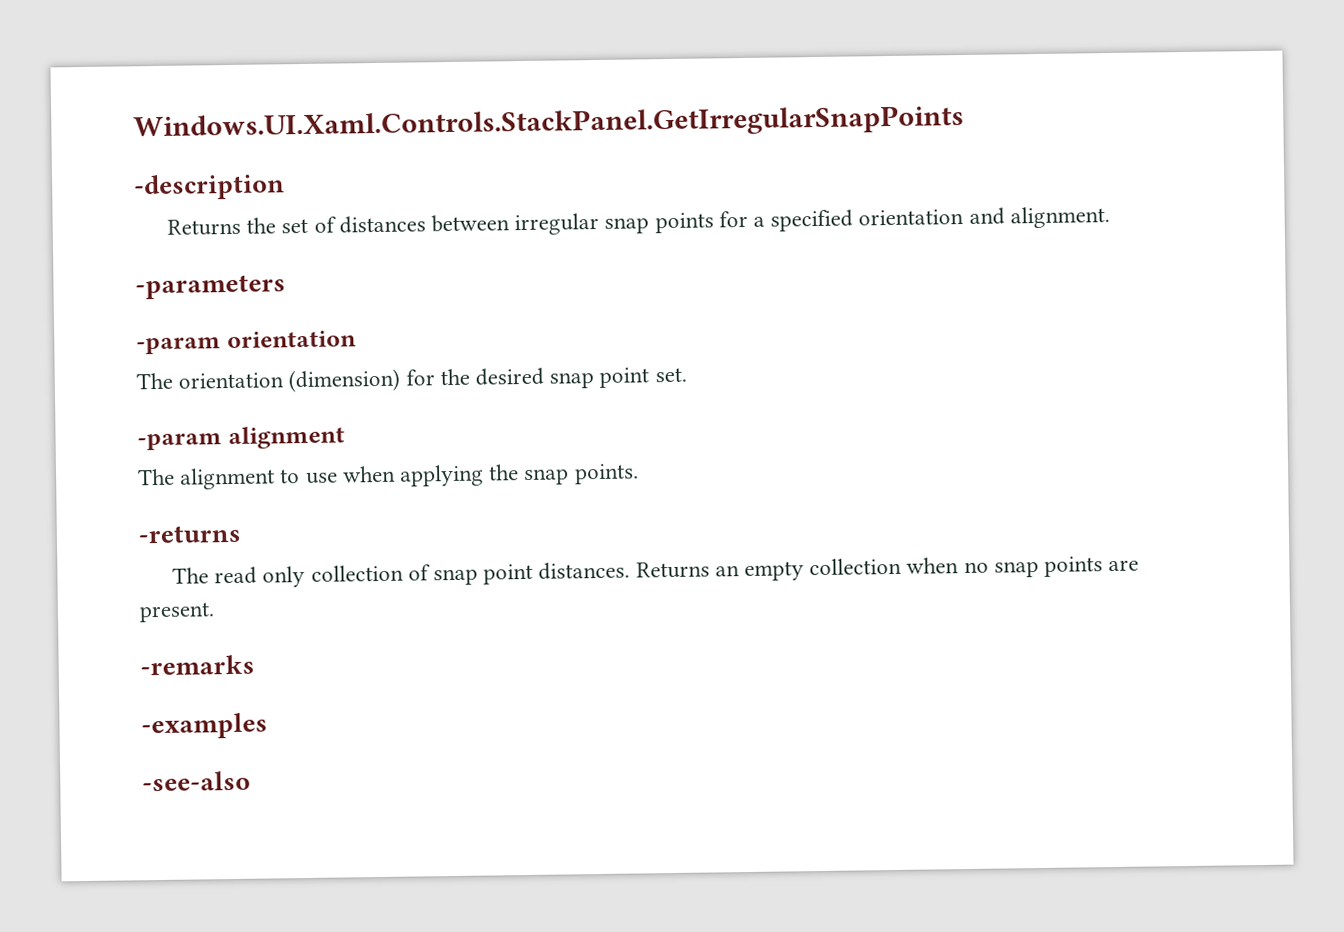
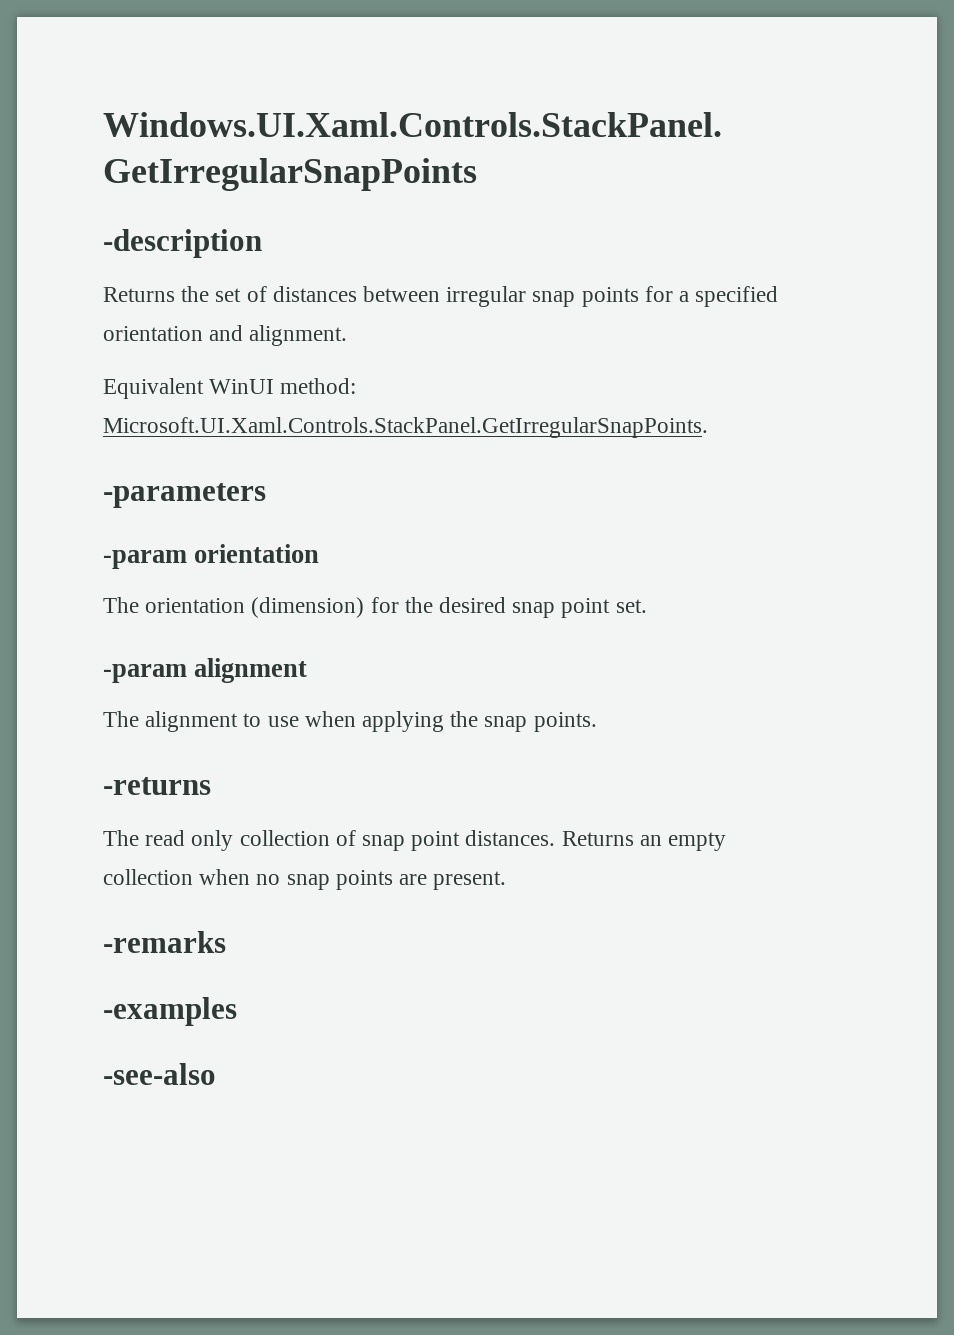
+ Equivalent WinUI method: Microsoft.UI.Xaml.Controls.StackPanel.GetIrregularSnapPoints.

